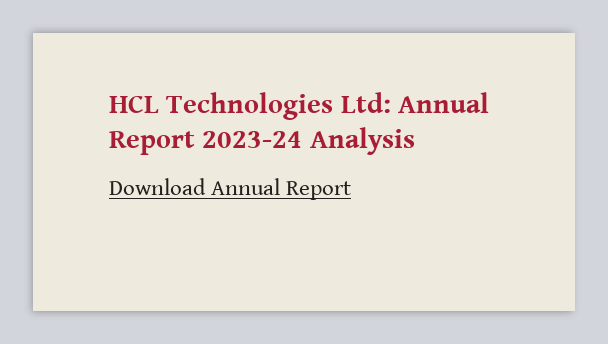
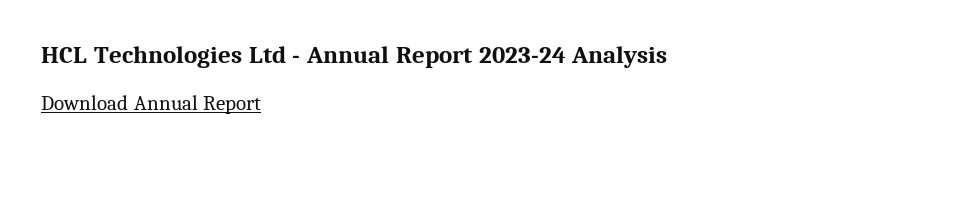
- HCL Technologies Ltd: Annual Report 2023-24 Analysis
+ HCL Technologies Ltd - Annual Report 2023-24 Analysis

